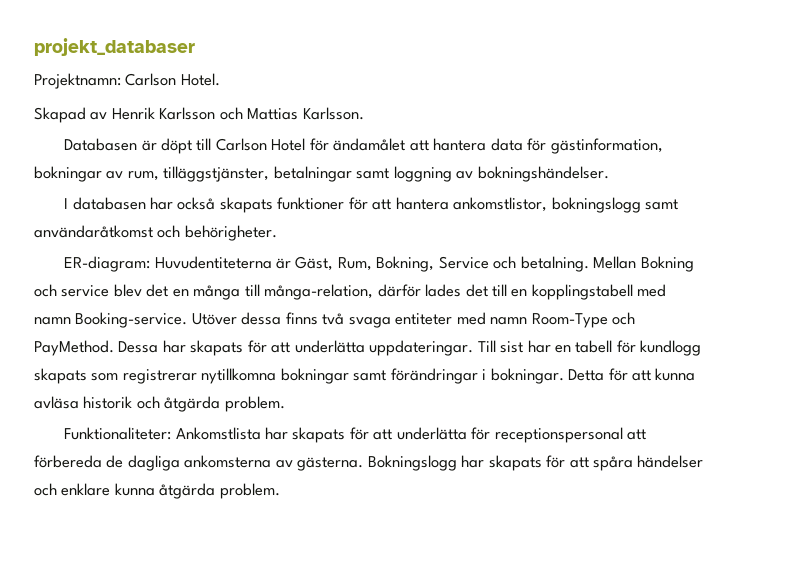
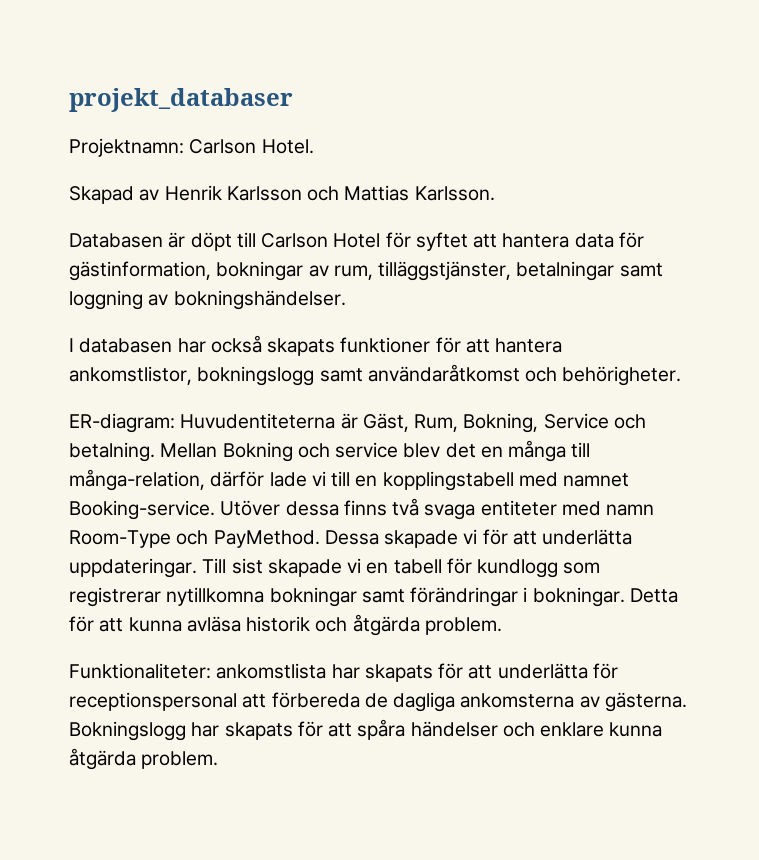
- Databasen är döpt till Carlson Hotel för ändamålet att hantera data för gästinformation, bokningar av rum, tilläggstjänster, betalningar samt loggning av bokningshändelser.
+ Databasen är döpt till Carlson Hotel för syftet att hantera data för gästinformation, bokningar av rum, tilläggstjänster, betalningar samt loggning av bokningshändelser.
- Mellan Bokning och service blev det en många till många-relation, därför lades det till en kopplingstabell med namn Booking-service.
+ Mellan Bokning och service blev det en många till många-relation, därför lade vi till en kopplingstabell med namnet Booking-service.
- Dessa har skapats för att underlätta uppdateringar.
+ Dessa skapade vi för att underlätta uppdateringar.
- Till sist har en tabell för kundlogg skapats som registrerar nytillkomna bokningar samt förändringar i bokningar.
+ Till sist skapade vi en tabell för kundlogg som registrerar nytillkomna bokningar samt förändringar i bokningar.
- Funktionaliteter: Ankomstlista har skapats för att underlätta för receptionspersonal att förbereda de dagliga ankomsterna av gästerna.
+ Funktionaliteter: ankomstlista har skapats för att underlätta för receptionspersonal att förbereda de dagliga ankomsterna av gästerna.

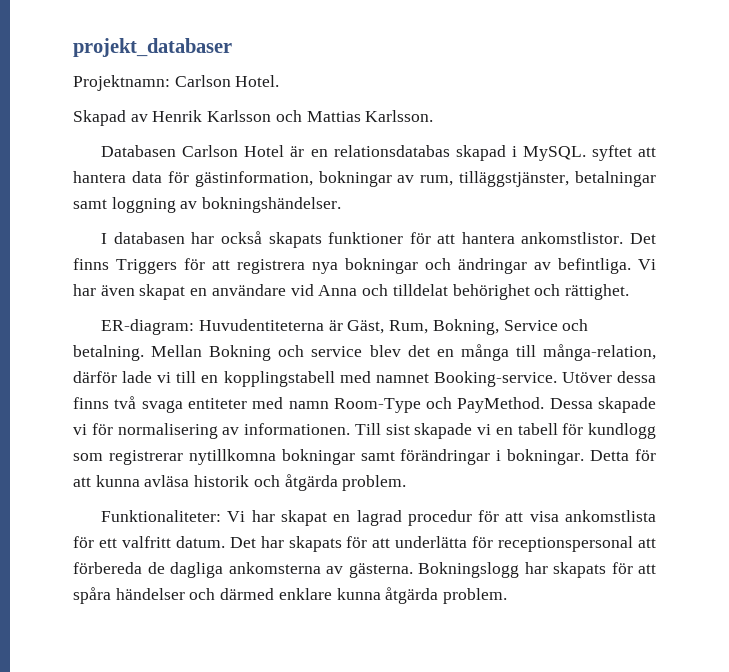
- Databasen är döpt till Carlson Hotel för syftet att hantera data för gästinformation, bokningar av rum, tilläggstjänster, betalningar samt loggning av bokningshändelser.
+ Databasen Carlson Hotel är en relationsdatabas skapad i MySQL. syftet att hantera data för gästinformation, bokningar av rum, tilläggstjänster, betalningar samt loggning av bokningshändelser.
- I databasen har också skapats funktioner för att hantera ankomstlistor, bokningslogg samt användaråtkomst och behörigheter.
+ I databasen har också skapats funktioner för att hantera ankomstlistor. Det finns Triggers för att registrera nya bokningar och ändringar av befintliga. Vi har även skapat en användare vid Anna och tilldelat behörighet och rättighet.
- Dessa skapade vi för att underlätta uppdateringar.
+ Dessa skapade vi för normalisering av informationen.
- Funktionaliteter: ankomstlista har skapats för att underlätta för receptionspersonal att förbereda de dagliga ankomsterna av gästerna.
+ Funktionaliteter: Vi har skapat en lagrad procedur för att visa ankomstlista för ett valfritt datum. Det har skapats för att underlätta för receptionspersonal att förbereda de dagliga ankomsterna av gästerna.
- Bokningslogg har skapats för att spåra händelser och enklare kunna åtgärda problem.
+ Bokningslogg har skapats för att spåra händelser och därmed enklare kunna åtgärda problem.

